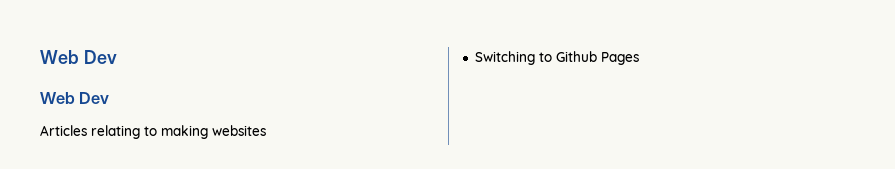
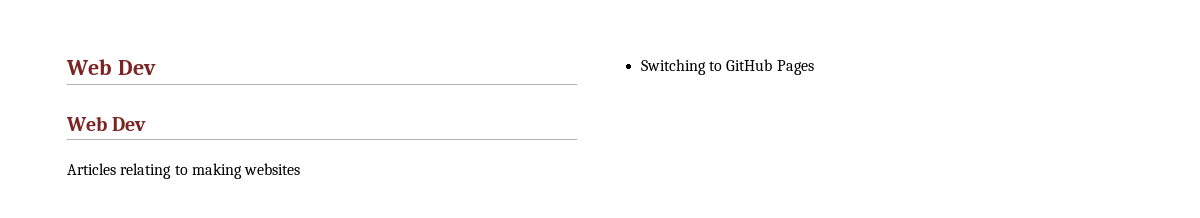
- Switching to Github Pages
+ Switching to GitHub Pages

